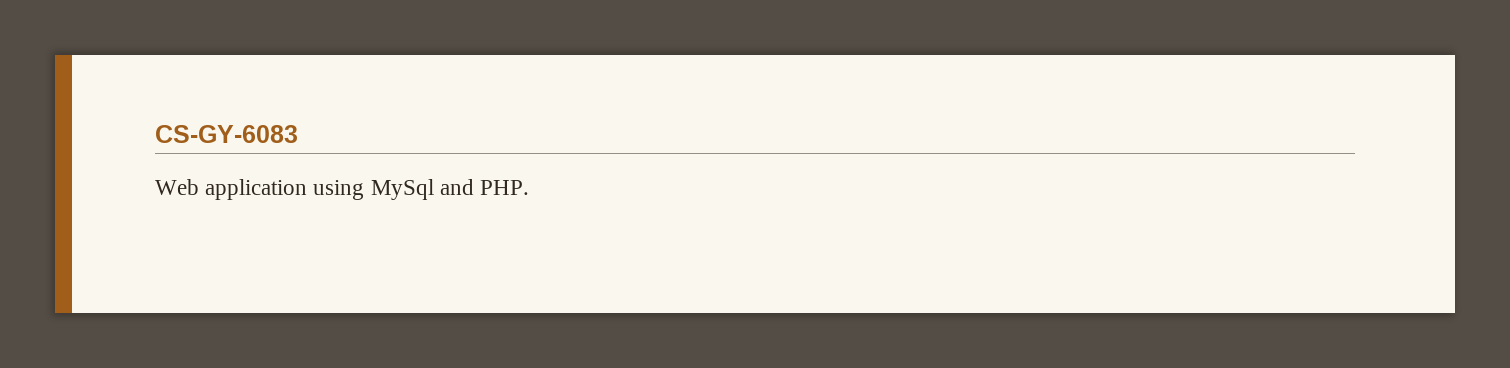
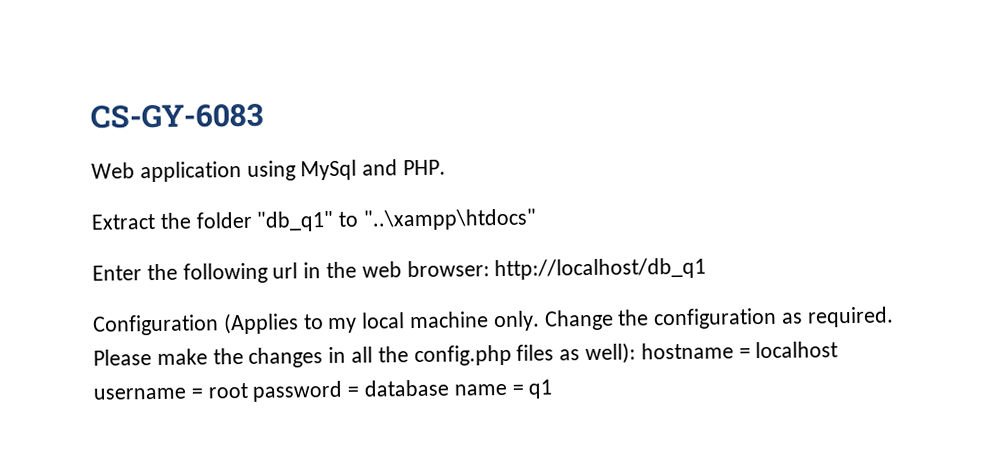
+ Extract the folder "db_q1" to "..\xampp\htdocs"
+ Enter the following url in the web browser: http://localhost/db_q1
+ Configuration (Applies to my local machine only. Change the configuration as required. Please make the changes in all the config.php files as well): hostname = localhost username = root password = database name = q1

